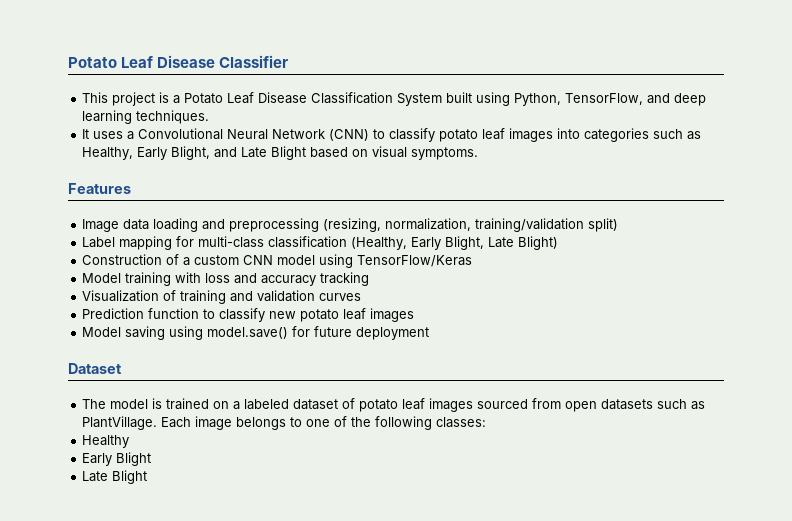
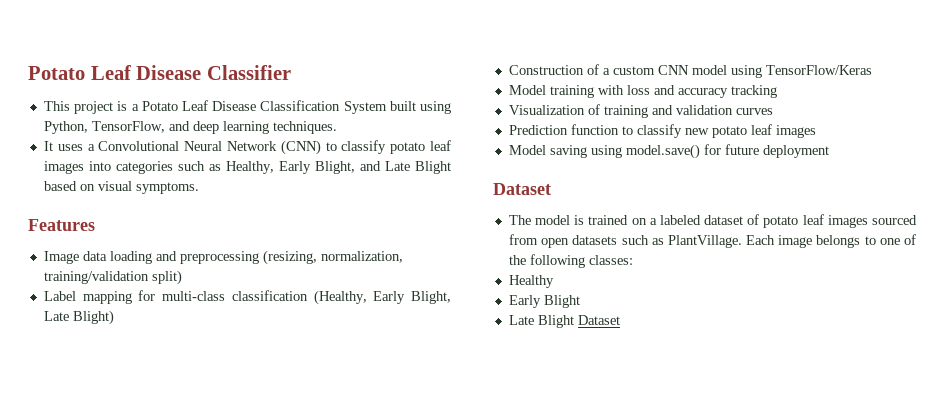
  Early Blight
- Late Blight
+ Late Blight Dataset

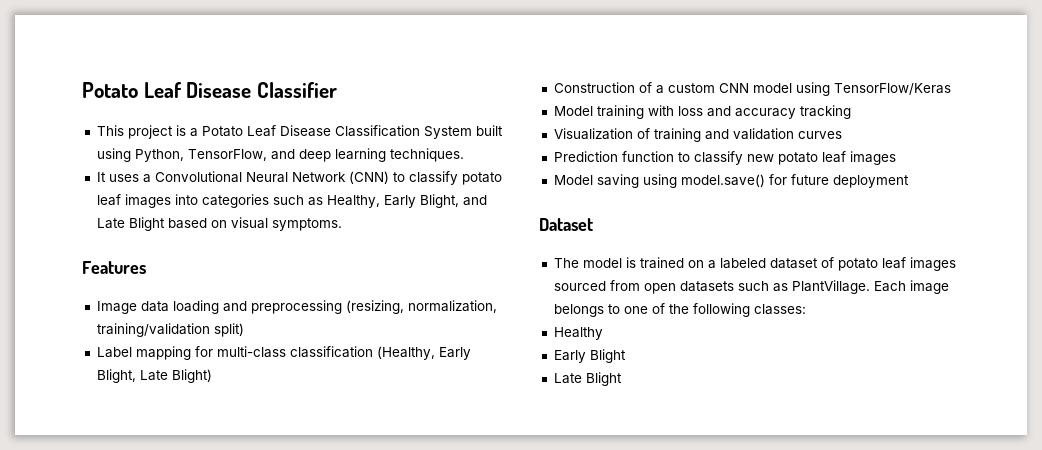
  Early Blight
- Late Blight Dataset
+ Late Blight

